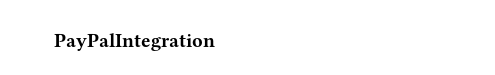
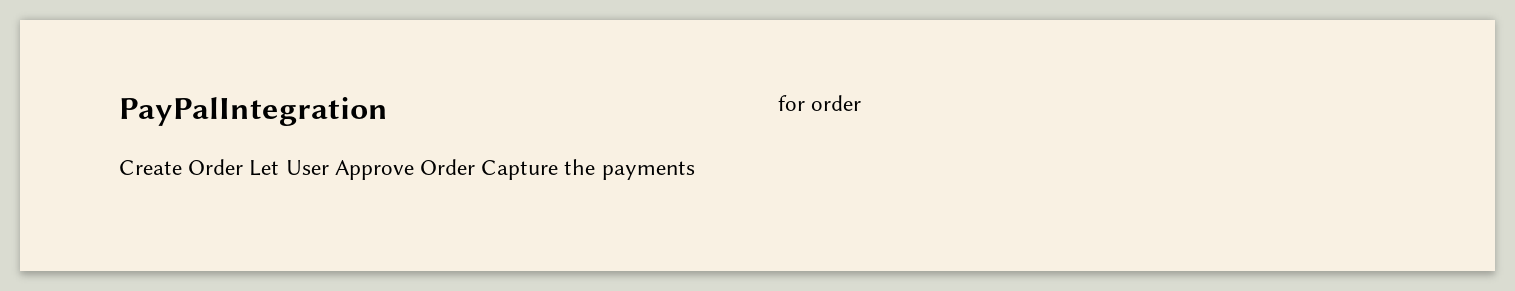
+ Create Order Let User Approve Order Capture the payments for order

